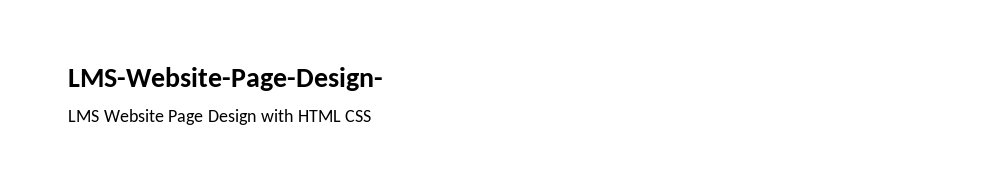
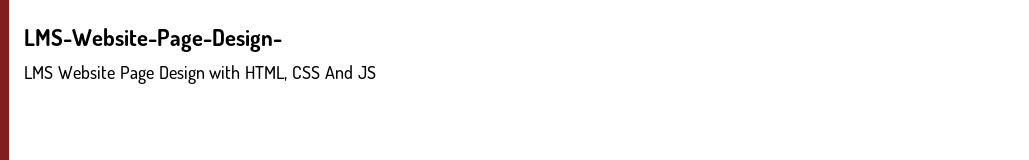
- LMS Website Page Design with HTML CSS
+ LMS Website Page Design with HTML, CSS And JS

